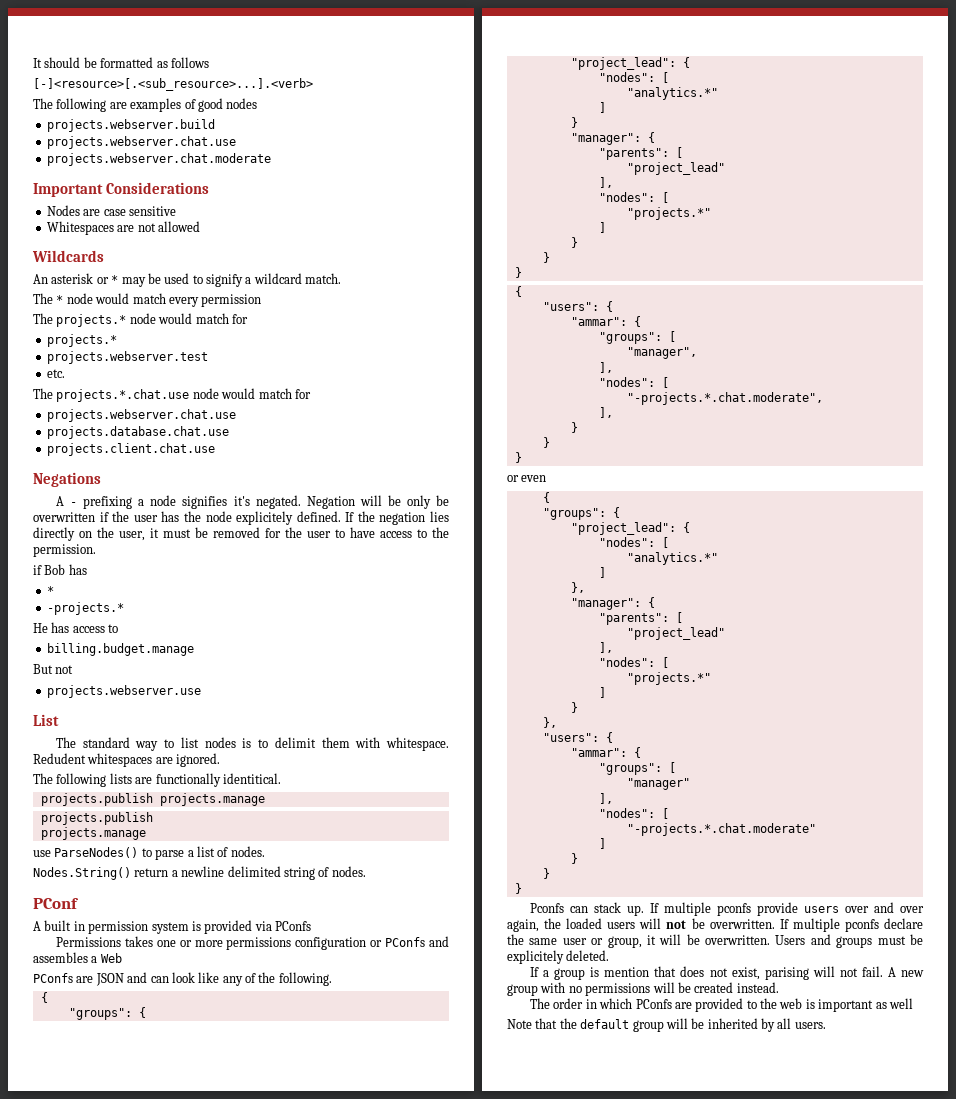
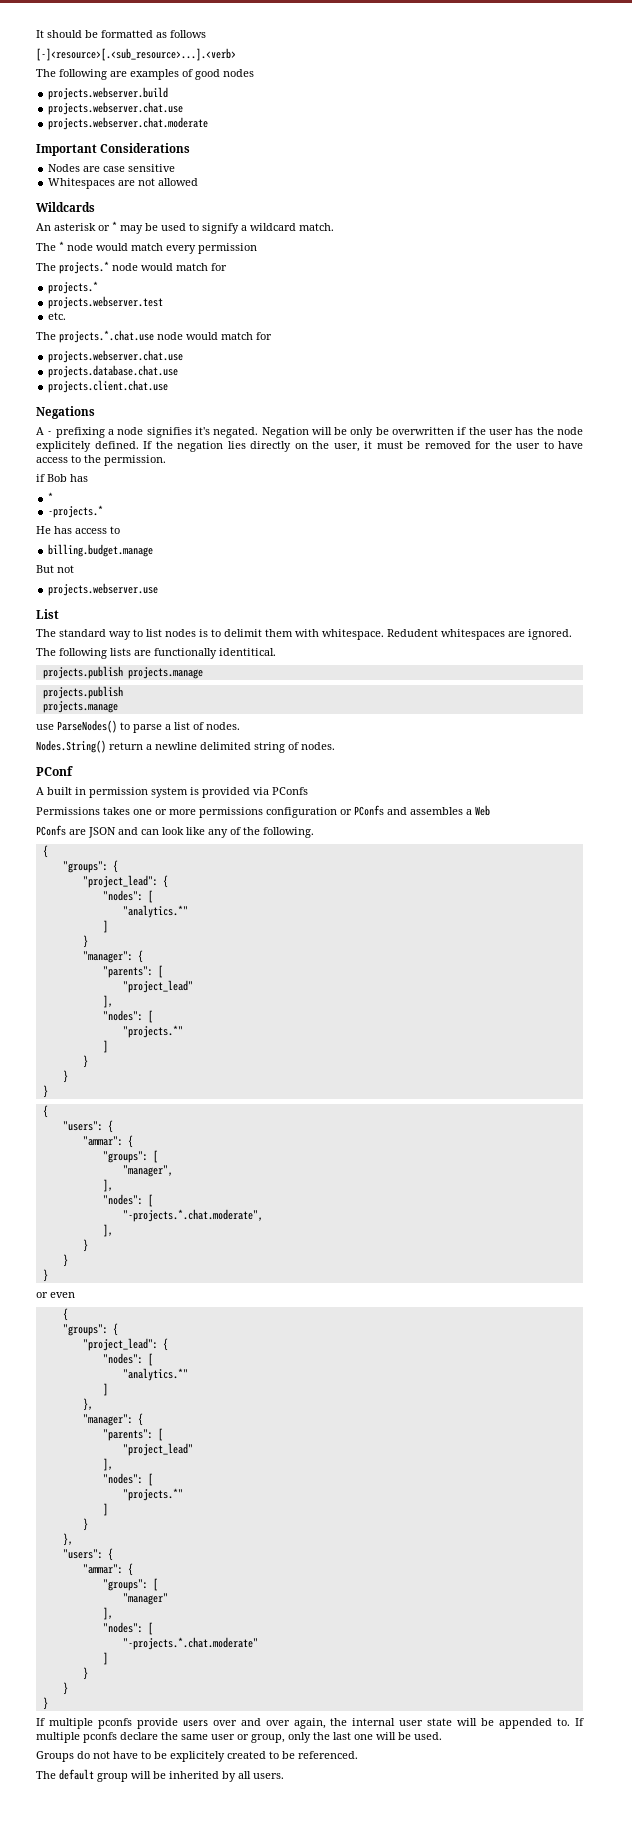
- Pconfs can stack up. If multiple pconfs provide users over and over again, the loaded users will not be overwritten.
+ If multiple pconfs provide users over and over again, the internal user state will be appended to.
- If multiple pconfs declare the same user or group, it will be overwritten. Users and groups must be explicitely deleted.
- If a group is mention that does not exist, parising will not fail. A new group with no permissions will be created instead.
- The order in which PConfs are provided to the web is important as well
- Note that the default group will be inherited by all users.
+ If multiple pconfs declare the same user or group, only the last one will be used.
+ Groups do not have to be explicitely created to be referenced.
+ The default group will be inherited by all users.

